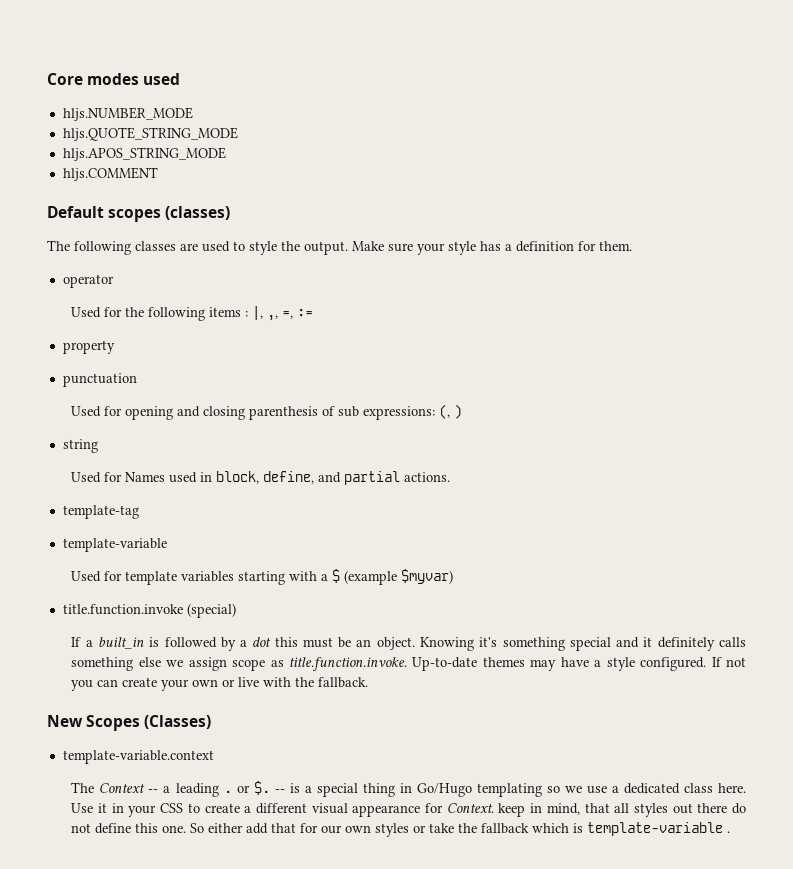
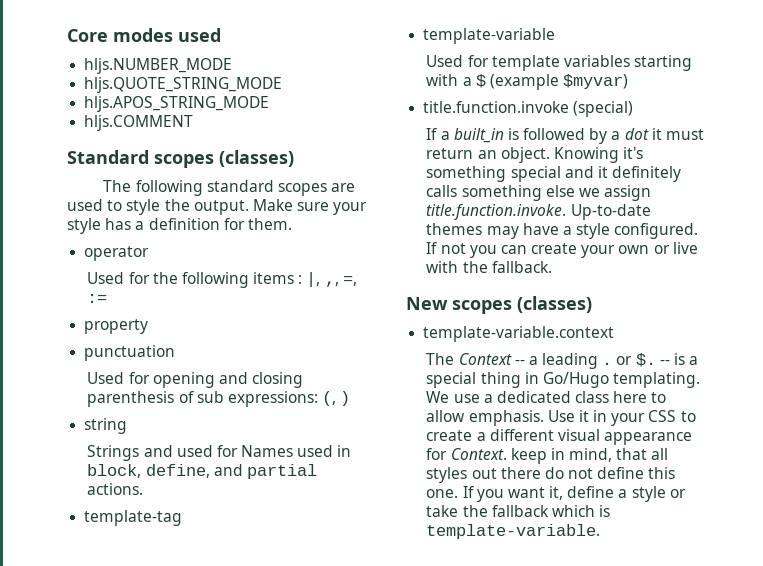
- Default scopes (classes)
+ Standard scopes (classes)
- The following classes are used to style the output.
+ The following standard scopes are used to style the output.
- Used for Names used in block, define, and partial actions.
+ Strings and used for Names used in block, define, and partial actions.
- If a built_in is followed by a dot this must be an object.
+ If a built_in is followed by a dot it must return an object.
- Knowing it's something special and it definitely calls something else we assign scope as title.function.invoke. Up-to-date themes may have a style configured.
+ Knowing it's something special and it definitely calls something else we assign title.function.invoke. Up-to-date themes may have a style configured.
- New Scopes (Classes)
+ New scopes (classes)
- -- is a special thing in Go/Hugo templating so we use a dedicated class here.
+ -- is a special thing in Go/Hugo templating. We use a dedicated class here to allow emphasis.
- So either add that for our own styles or take the fallback which is template-variable .
+ If you want it, define a style or take the fallback which is template-variable.

